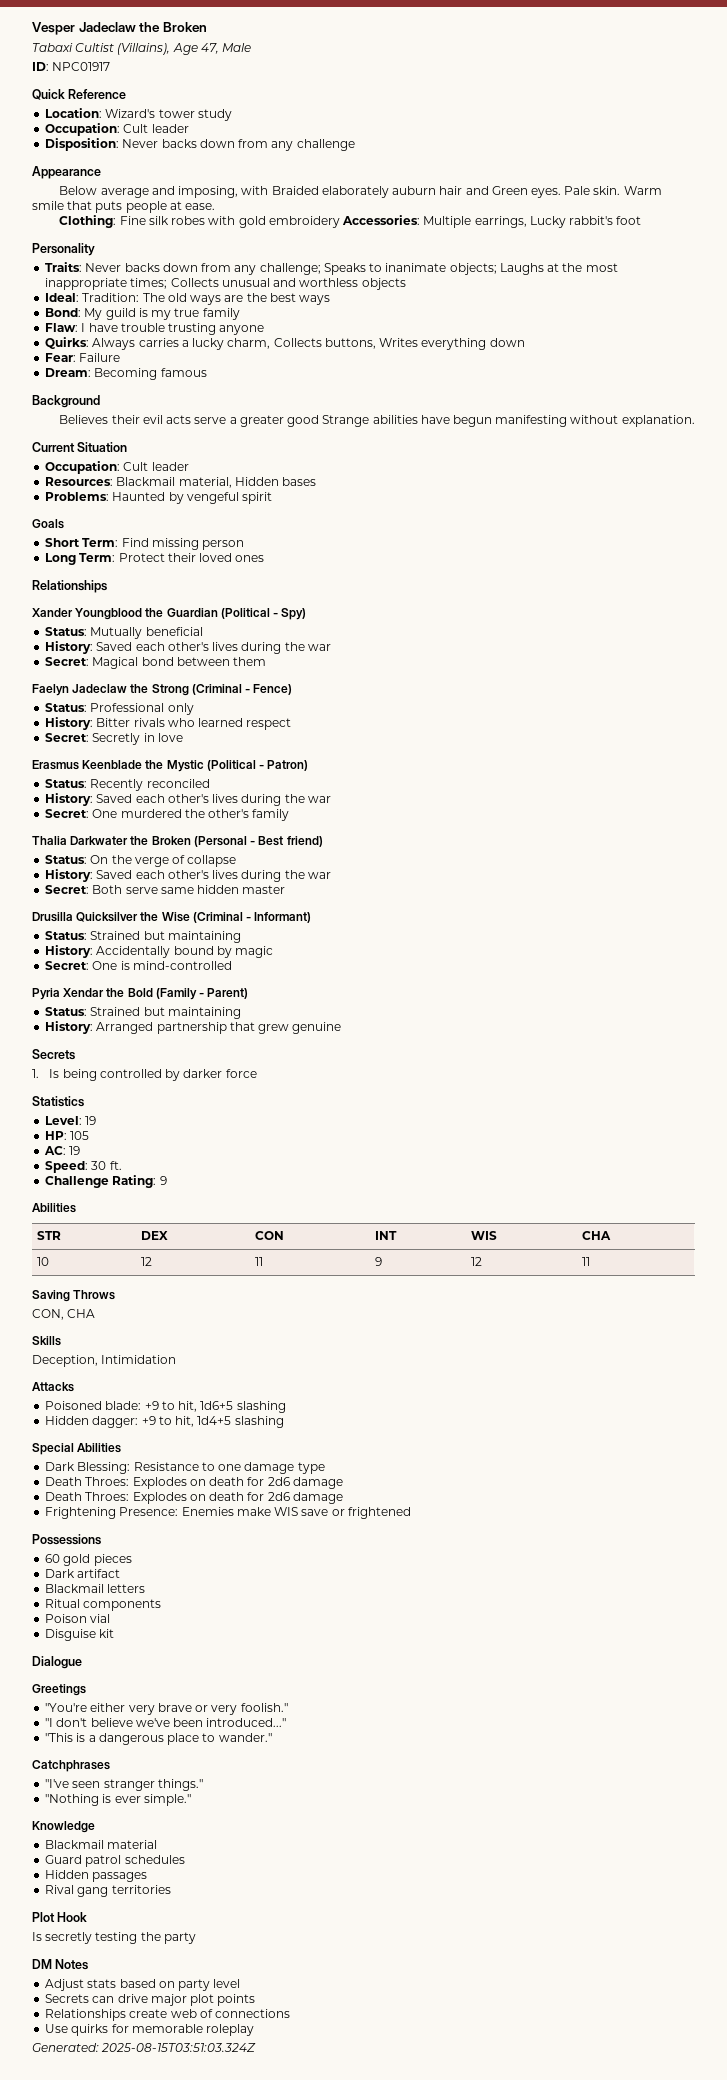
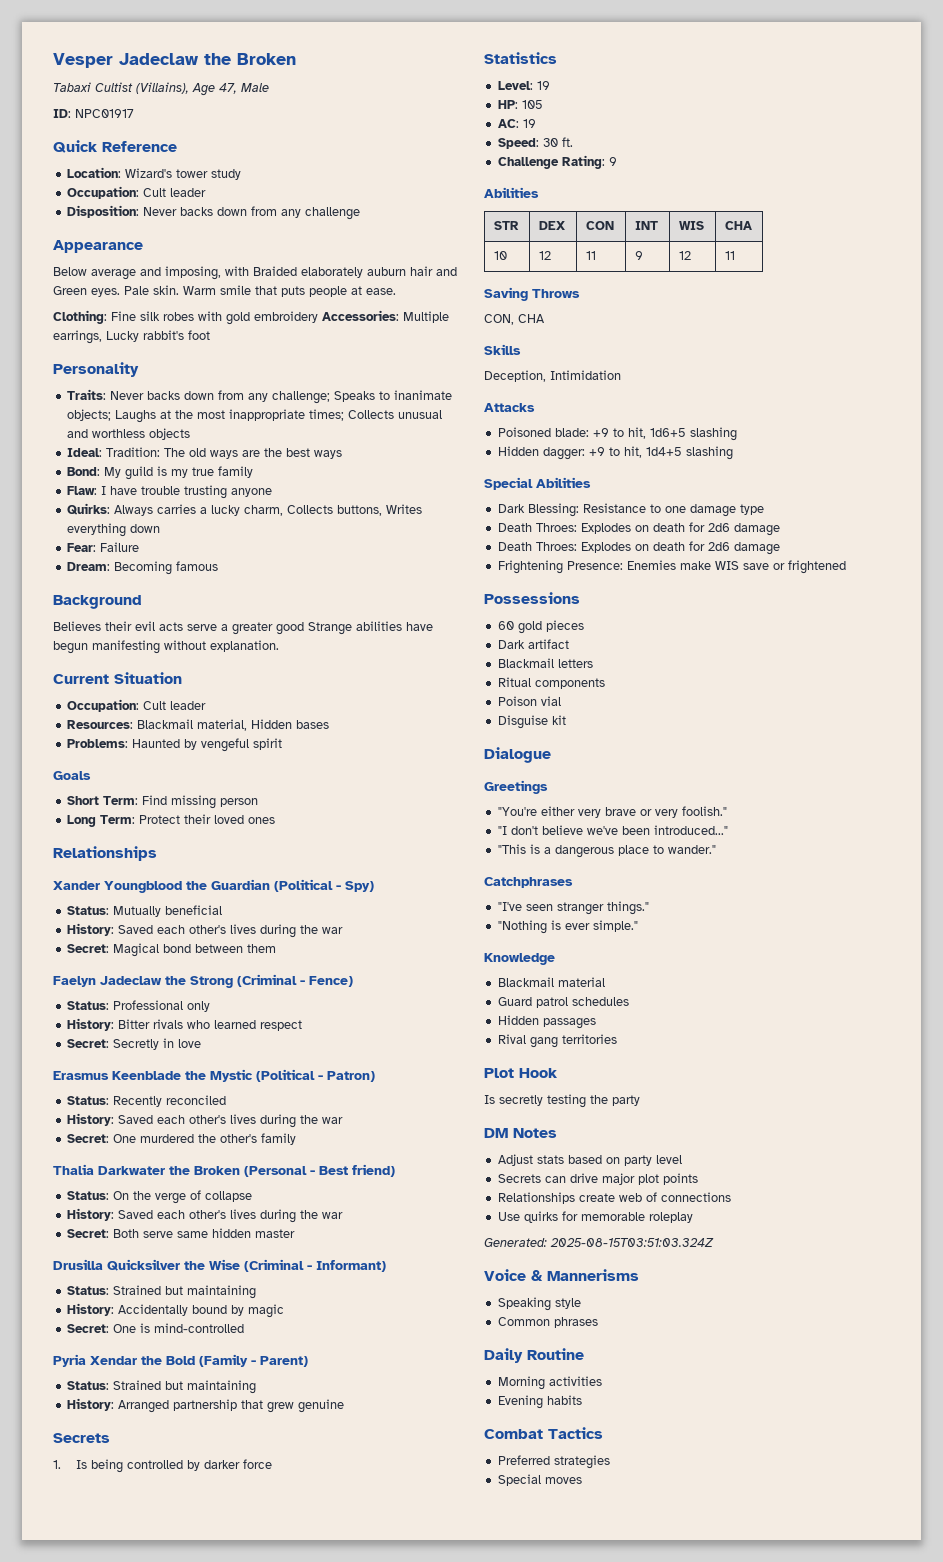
+ Voice & Mannerisms
+ Speaking style
+ Common phrases
+ Daily Routine
+ Morning activities
+ Evening habits
+ Combat Tactics
+ Preferred strategies
+ Special moves

